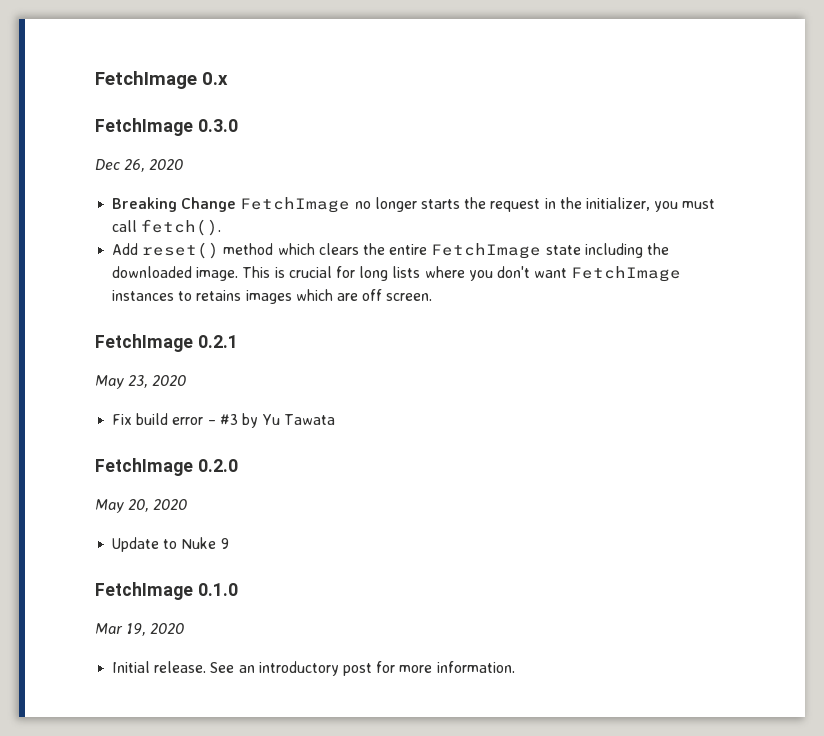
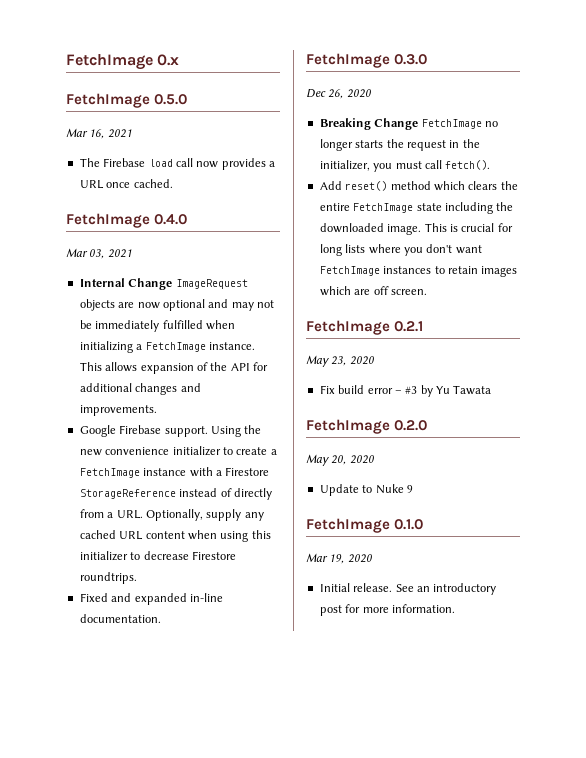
+ FetchImage 0.5.0
+ Mar 16, 2021
+ The Firebase load call now provides a URL once cached.
+ FetchImage 0.4.0
+ Mar 03, 2021
+ Internal Change ImageRequest objects are now optional and may not be immediately fulfilled when initializing a FetchImage instance. This allows expansion of the API for additional changes and improvements.
+ Google Firebase support. Using the new convenience initializer to create a FetchImage instance with a Firestore StorageReference instead of directly from a URL. Optionally, supply any cached URL content when using this initializer to decrease Firestore roundtrips.
+ Fixed and expanded in-line documentation.
- This is crucial for long lists where you don't want FetchImage instances to retains images which are off screen.
+ This is crucial for long lists where you don't want FetchImage instances to retain images which are off screen.

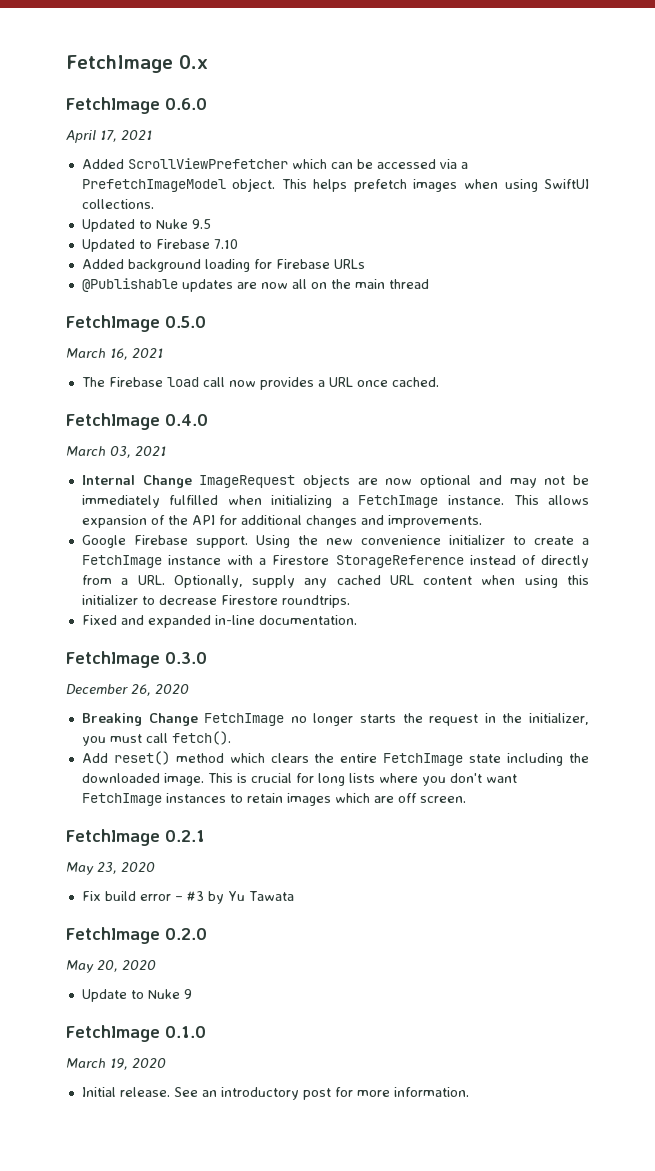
+ FetchImage 0.6.0
+ April 17, 2021
+ Added ScrollViewPrefetcher which can be accessed via a PrefetchImageModel object. This helps prefetch images when using SwiftUI collections.
+ Updated to Nuke 9.5
+ Updated to Firebase 7.10
+ Added background loading for Firebase URLs
+ @Publishable updates are now all on the main thread
- Mar 16, 2021
+ March 16, 2021
- Mar 03, 2021
+ March 03, 2021
- Dec 26, 2020
+ December 26, 2020
- Mar 19, 2020
+ March 19, 2020

